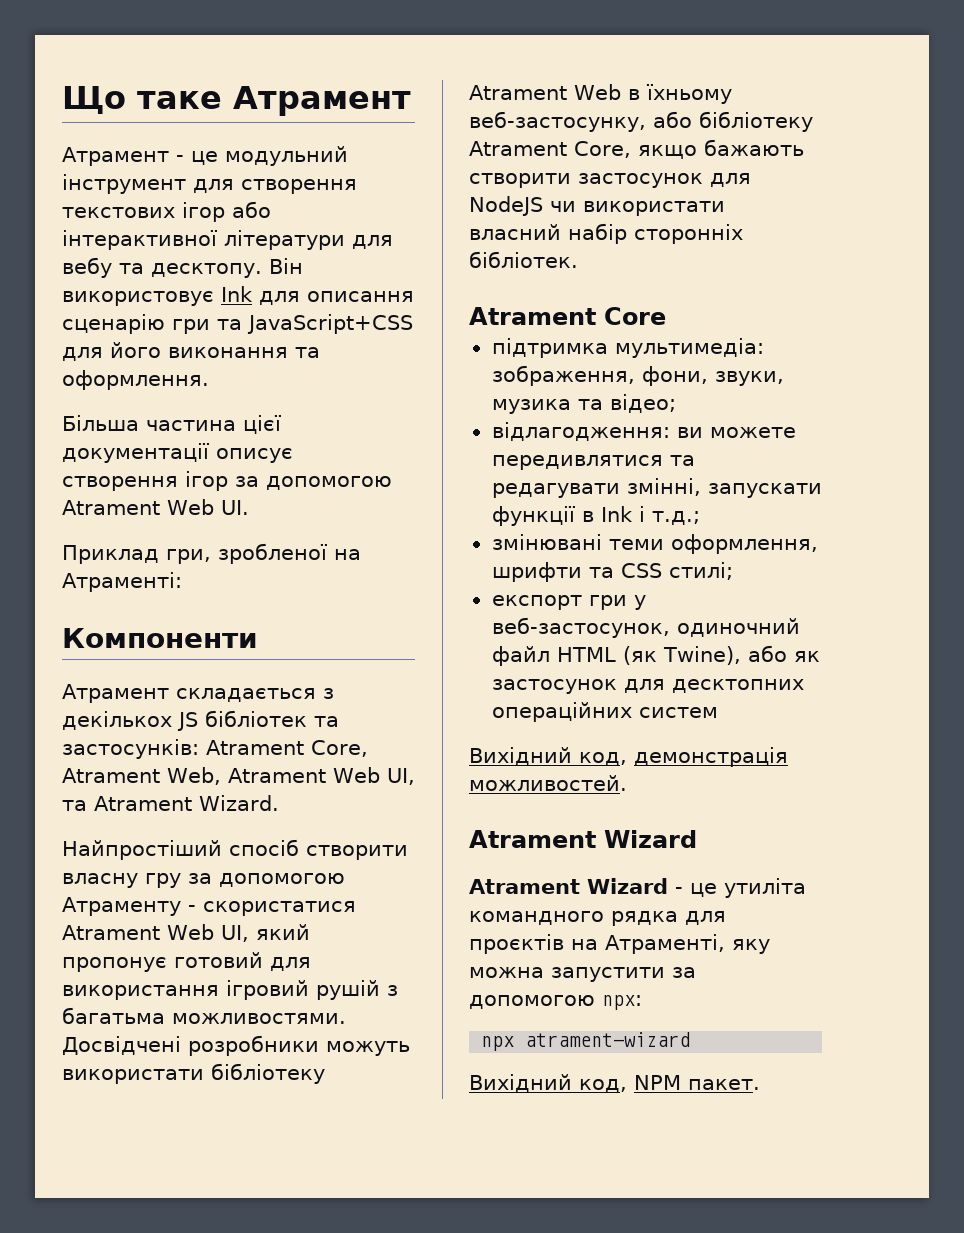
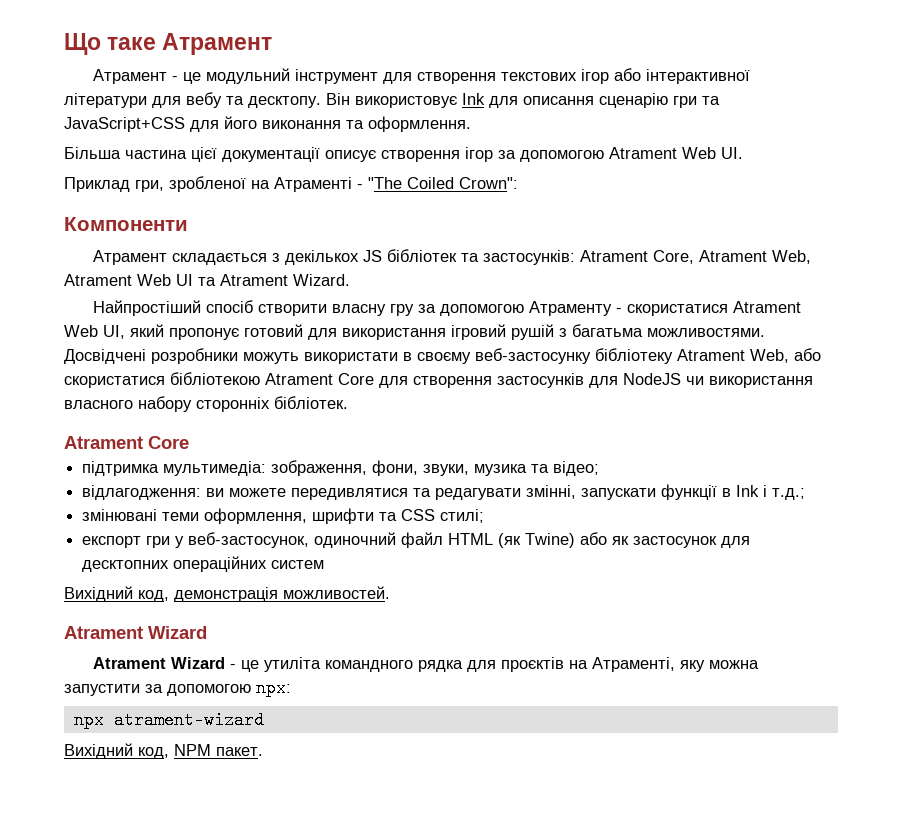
- Приклад гри, зробленої на Атраменті:
+ Приклад гри, зробленої на Атраменті - "The Coiled Crown":
- Атрамент складається з декількох JS бібліотек та застосунків: Atrament Core, Atrament Web, Atrament Web UI, та Atrament Wizard.
+ Атрамент складається з декількох JS бібліотек та застосунків: Atrament Core, Atrament Web, Atrament Web UI та Atrament Wizard.
- Досвідчені розробники можуть використати бібліотеку Atrament Web в їхньому веб-застосунку, або бібліотеку Atrament Core, якщо бажають створити застосунок для NodeJS чи використати власний набір сторонніх бібліотек.
+ Досвідчені розробники можуть використати в своєму веб-застосунку бібліотеку Atrament Web, або скористатися бібліотекою Atrament Core для створення застосунків для NodeJS чи використання власного набору сторонніх бібліотек.
- експорт гри у веб-застосунок, одиночний файл HTML (як Twine), або як застосунок для десктопних операційних систем
+ експорт гри у веб-застосунок, одиночний файл HTML (як Twine) або як застосунок для десктопних операційних систем

